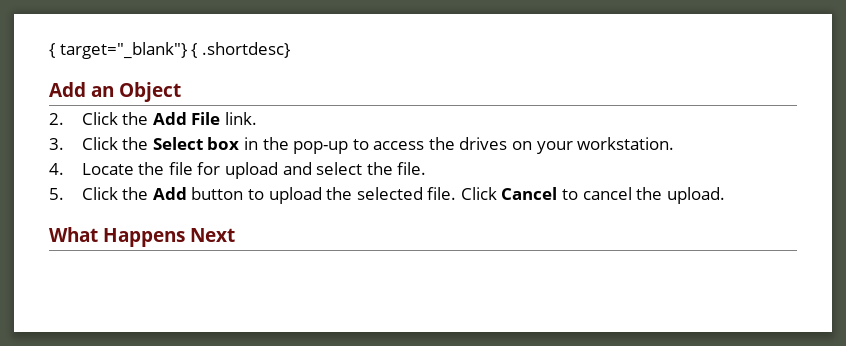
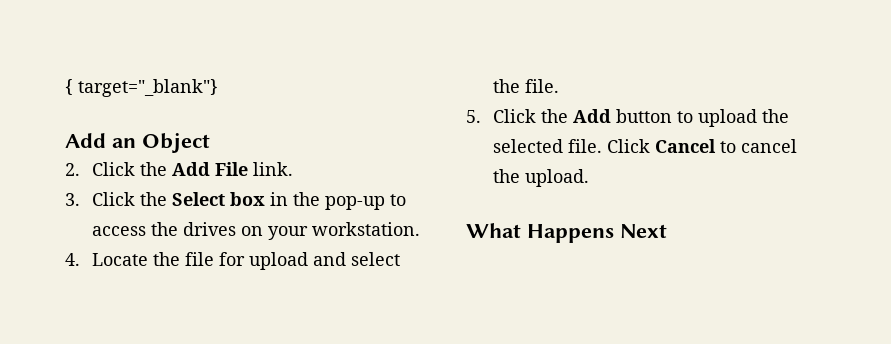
- { target="_blank"} { .shortdesc}
+ { target="_blank"}

